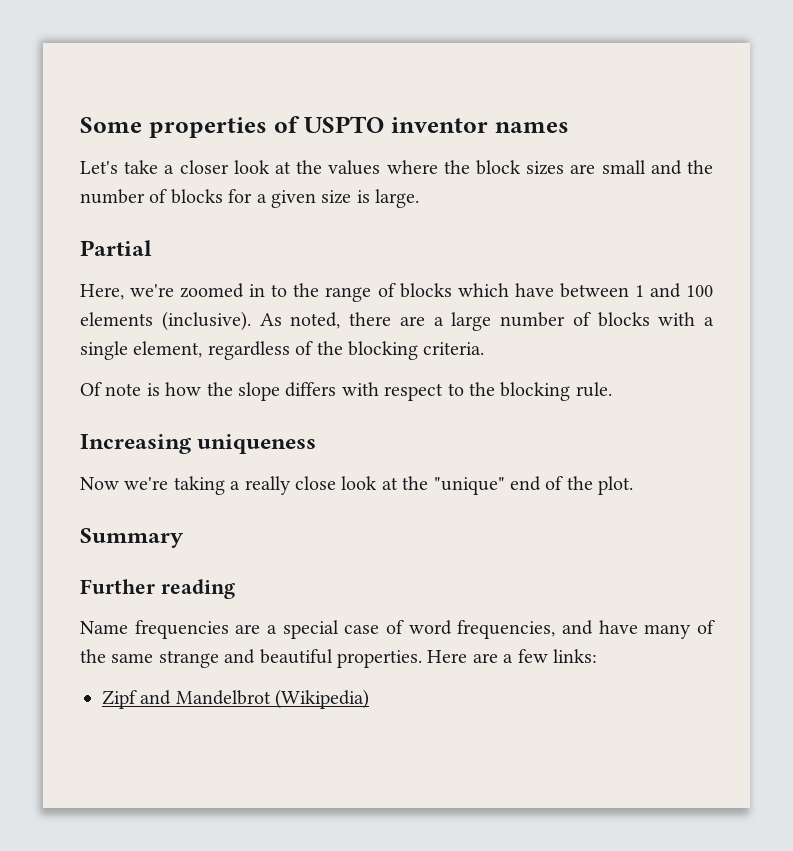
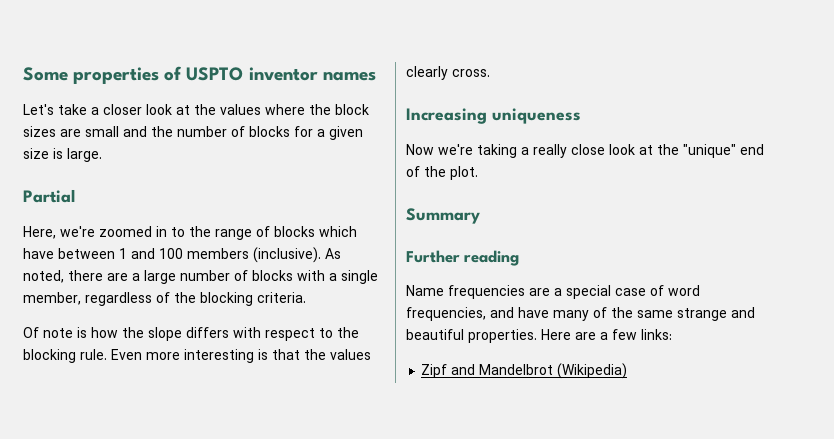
- Here, we're zoomed in to the range of blocks which have between 1 and 100 elements (inclusive).
+ Here, we're zoomed in to the range of blocks which have between 1 and 100 members (inclusive).
- As noted, there are a large number of blocks with a single element, regardless of the blocking criteria.
+ As noted, there are a large number of blocks with a single member, regardless of the blocking criteria.
+ Even more interesting is that the values clearly cross.

